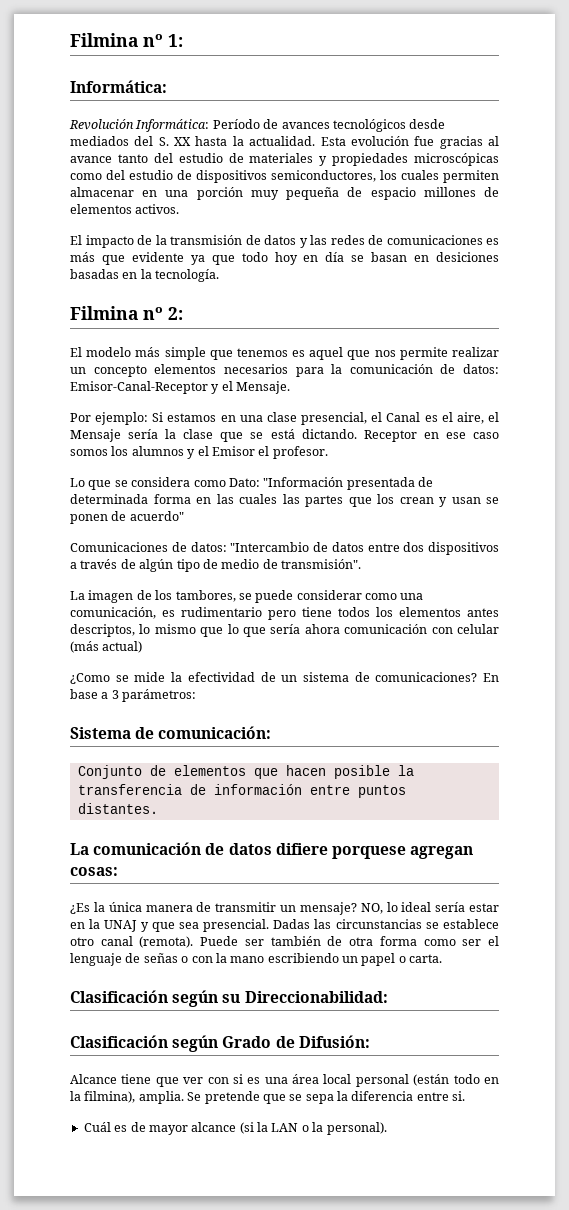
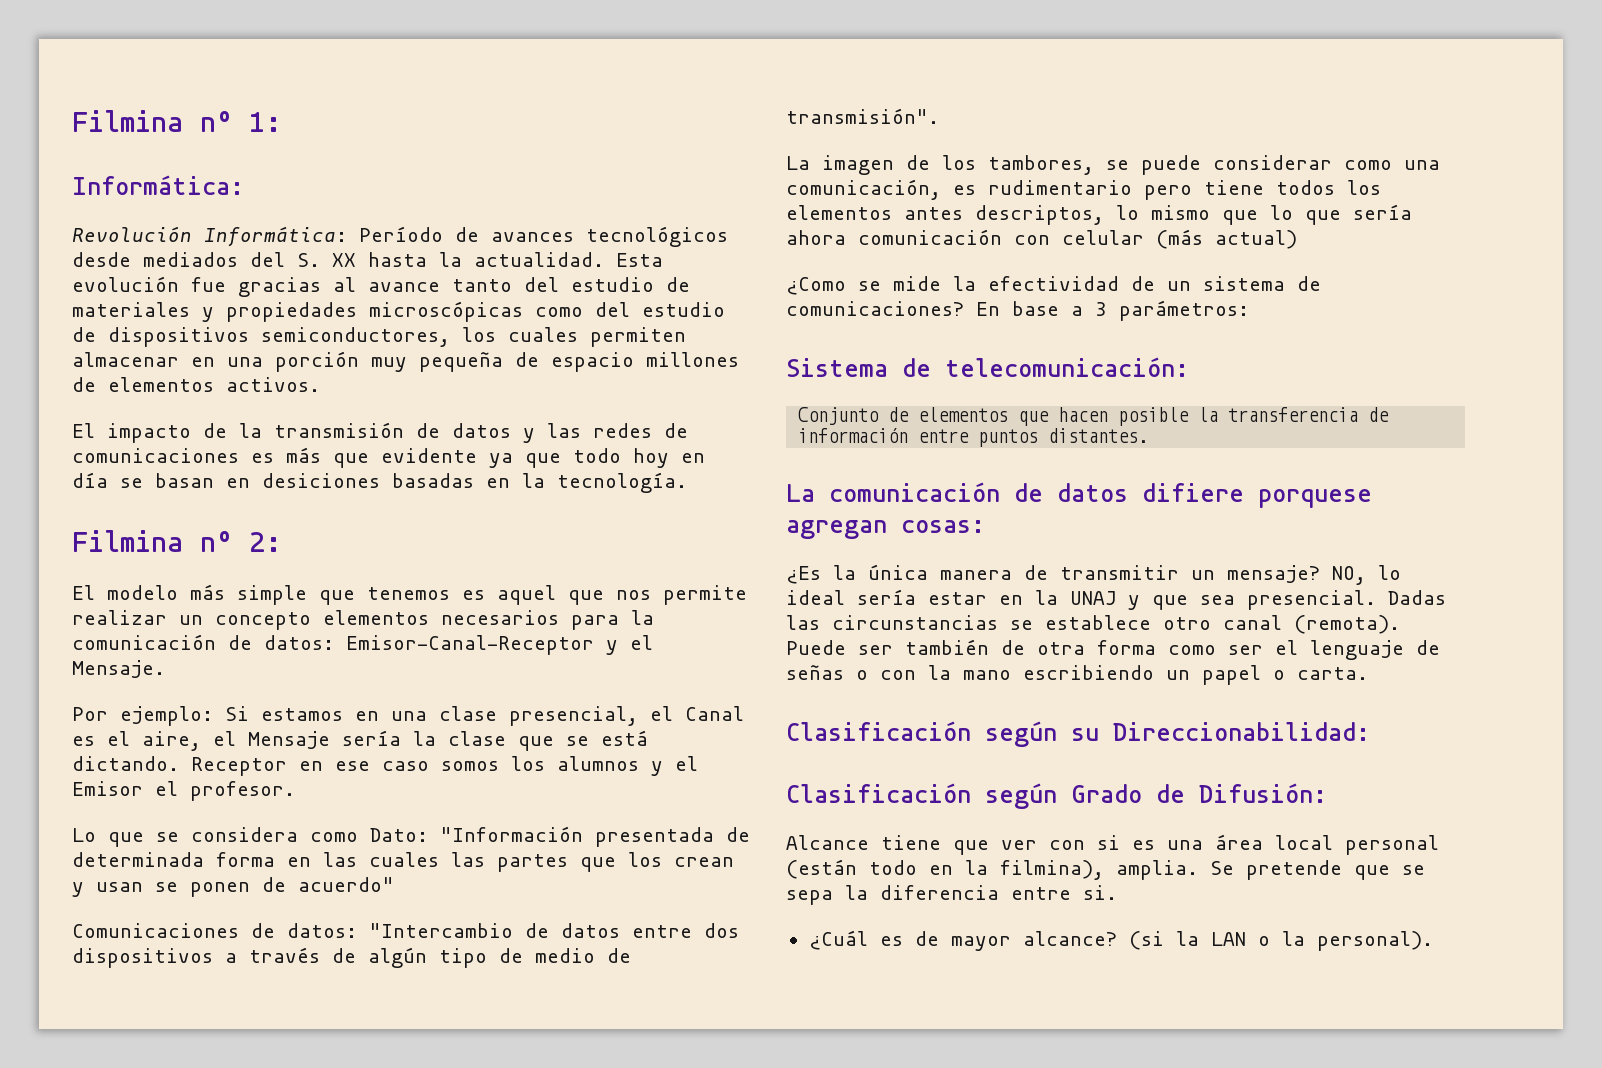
- Sistema de comunicación:
+ Sistema de telecomunicación:
- Cuál es de mayor alcance (si la LAN o la personal).
+ ¿Cuál es de mayor alcance? (si la LAN o la personal).

